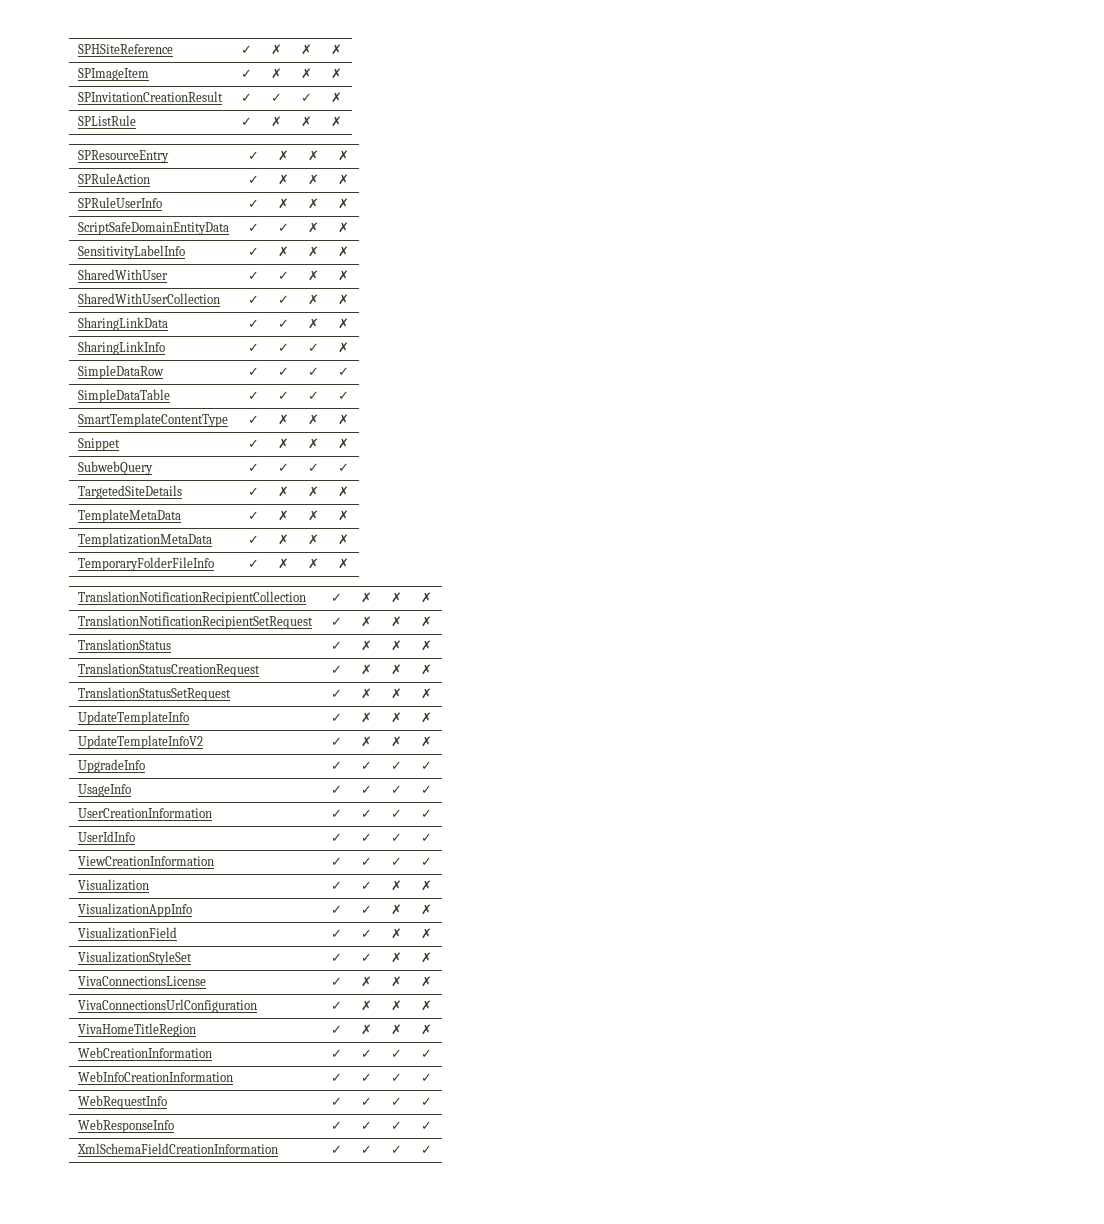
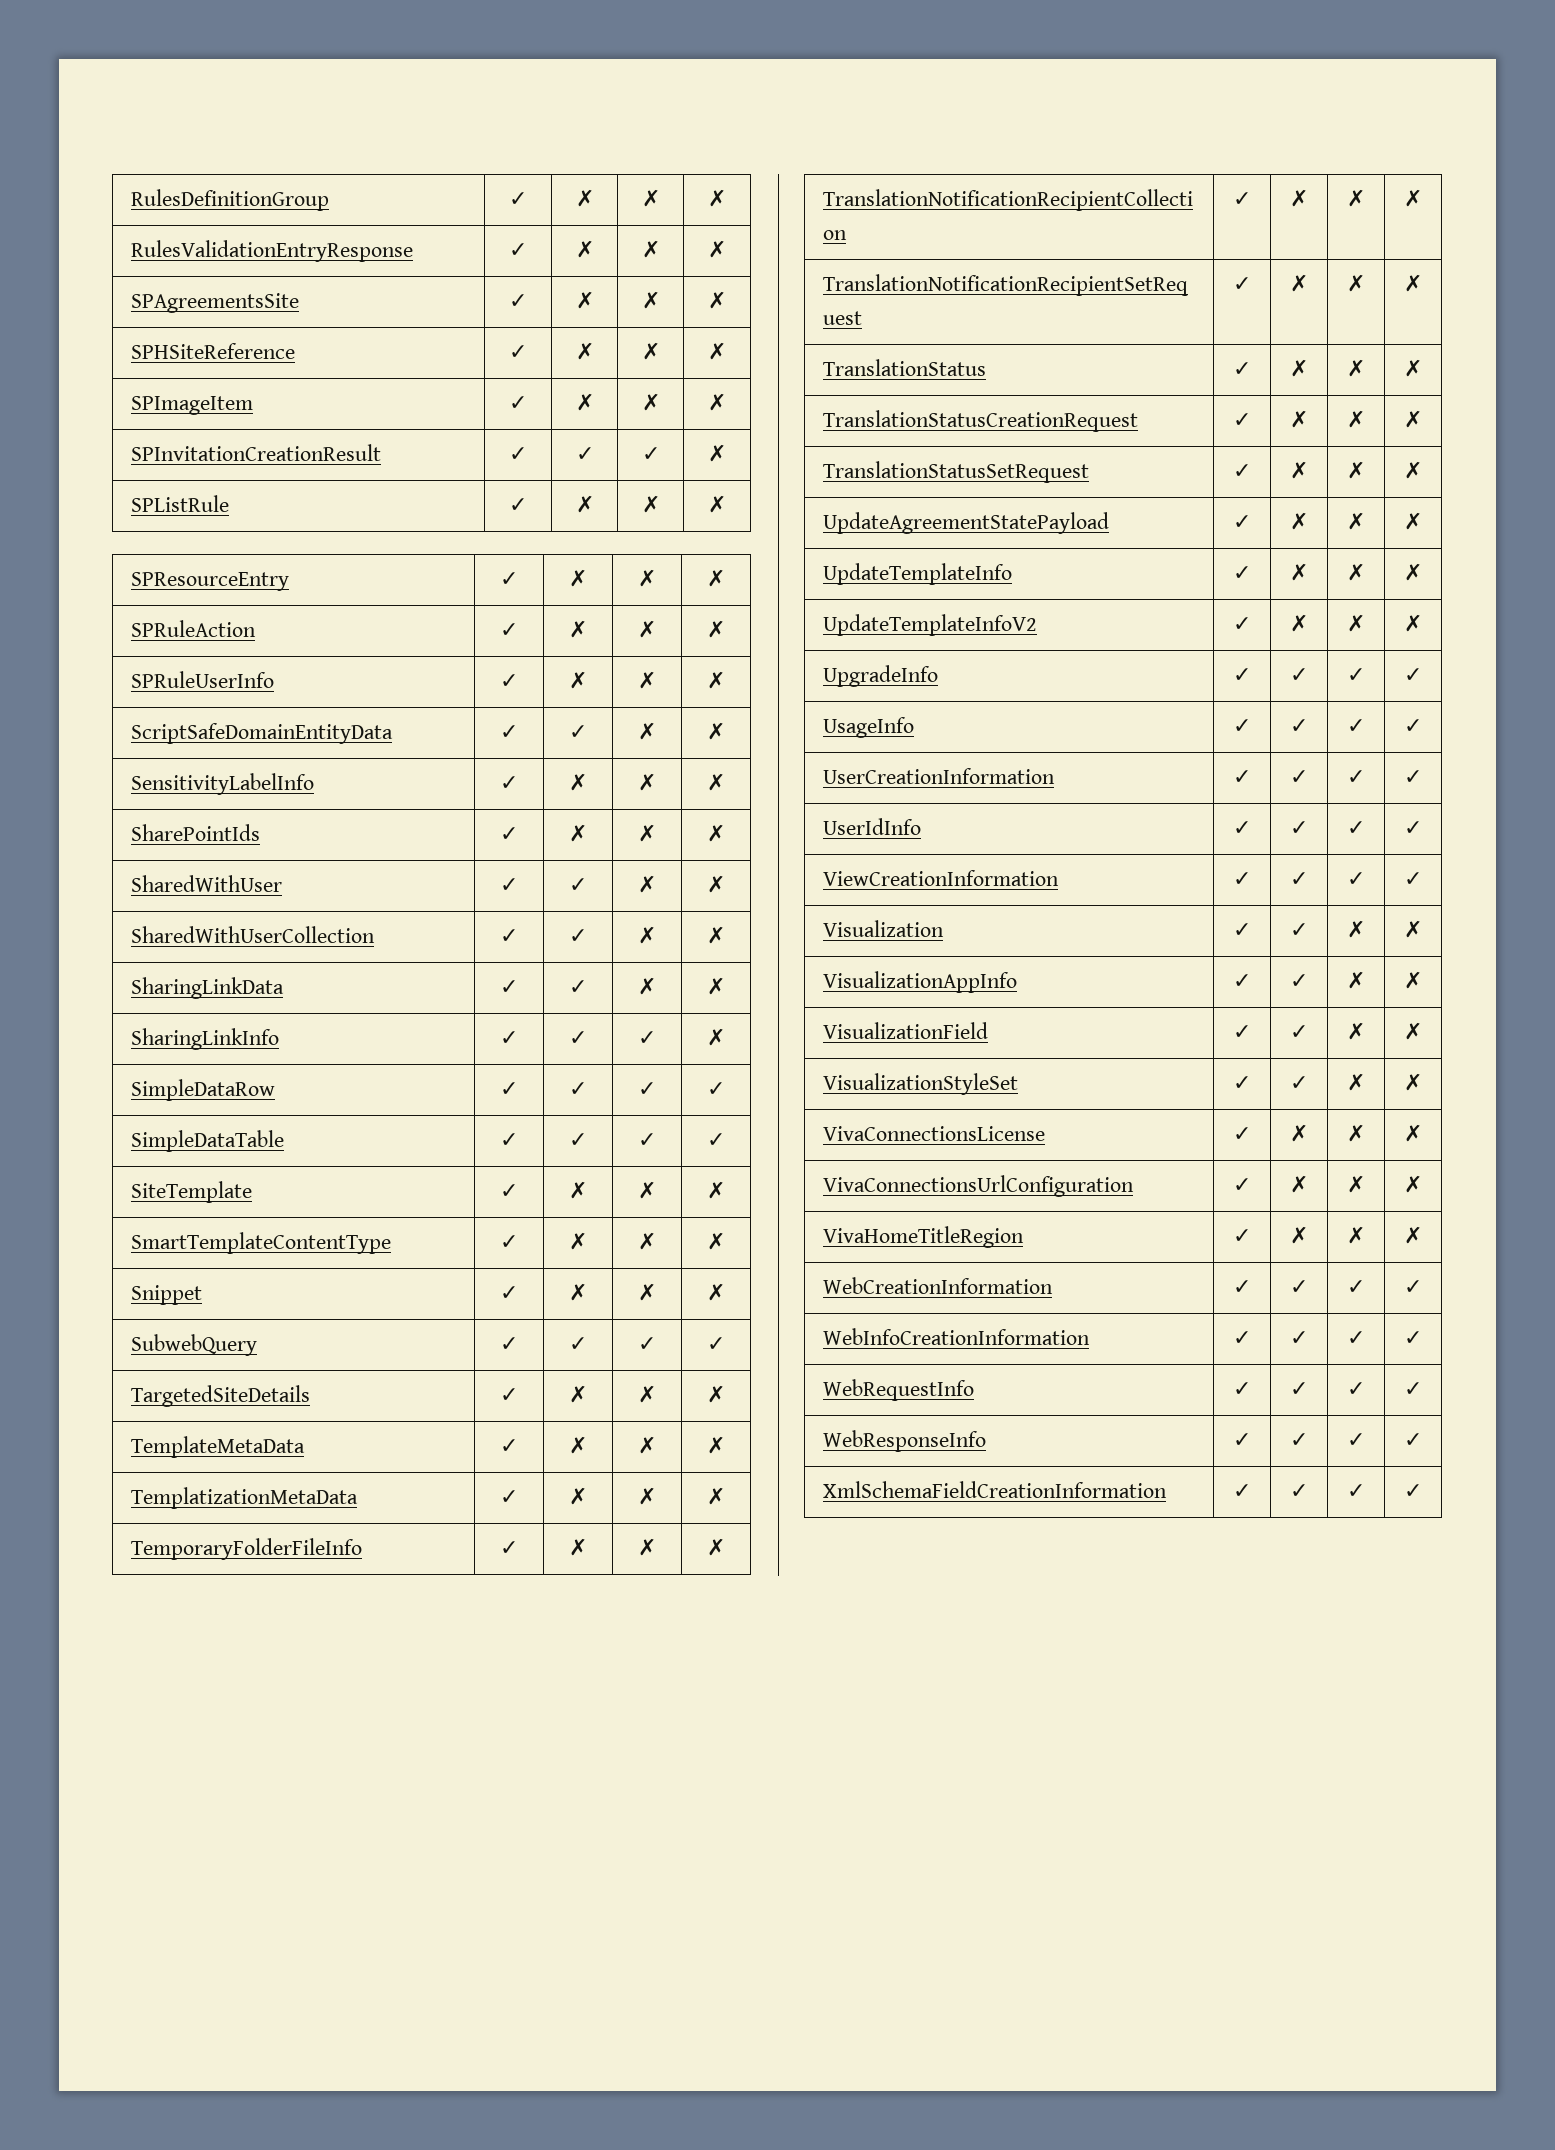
+ RulesDefinitionGroup | ✓ | ✗ | ✗ | ✗
+ RulesValidationEntryResponse | ✓ | ✗ | ✗ | ✗
+ SPAgreementsSite | ✓ | ✗ | ✗ | ✗
+ SharePointIds | ✓ | ✗ | ✗ | ✗
+ SiteTemplate | ✓ | ✗ | ✗ | ✗
+ UpdateAgreementStatePayload | ✓ | ✗ | ✗ | ✗

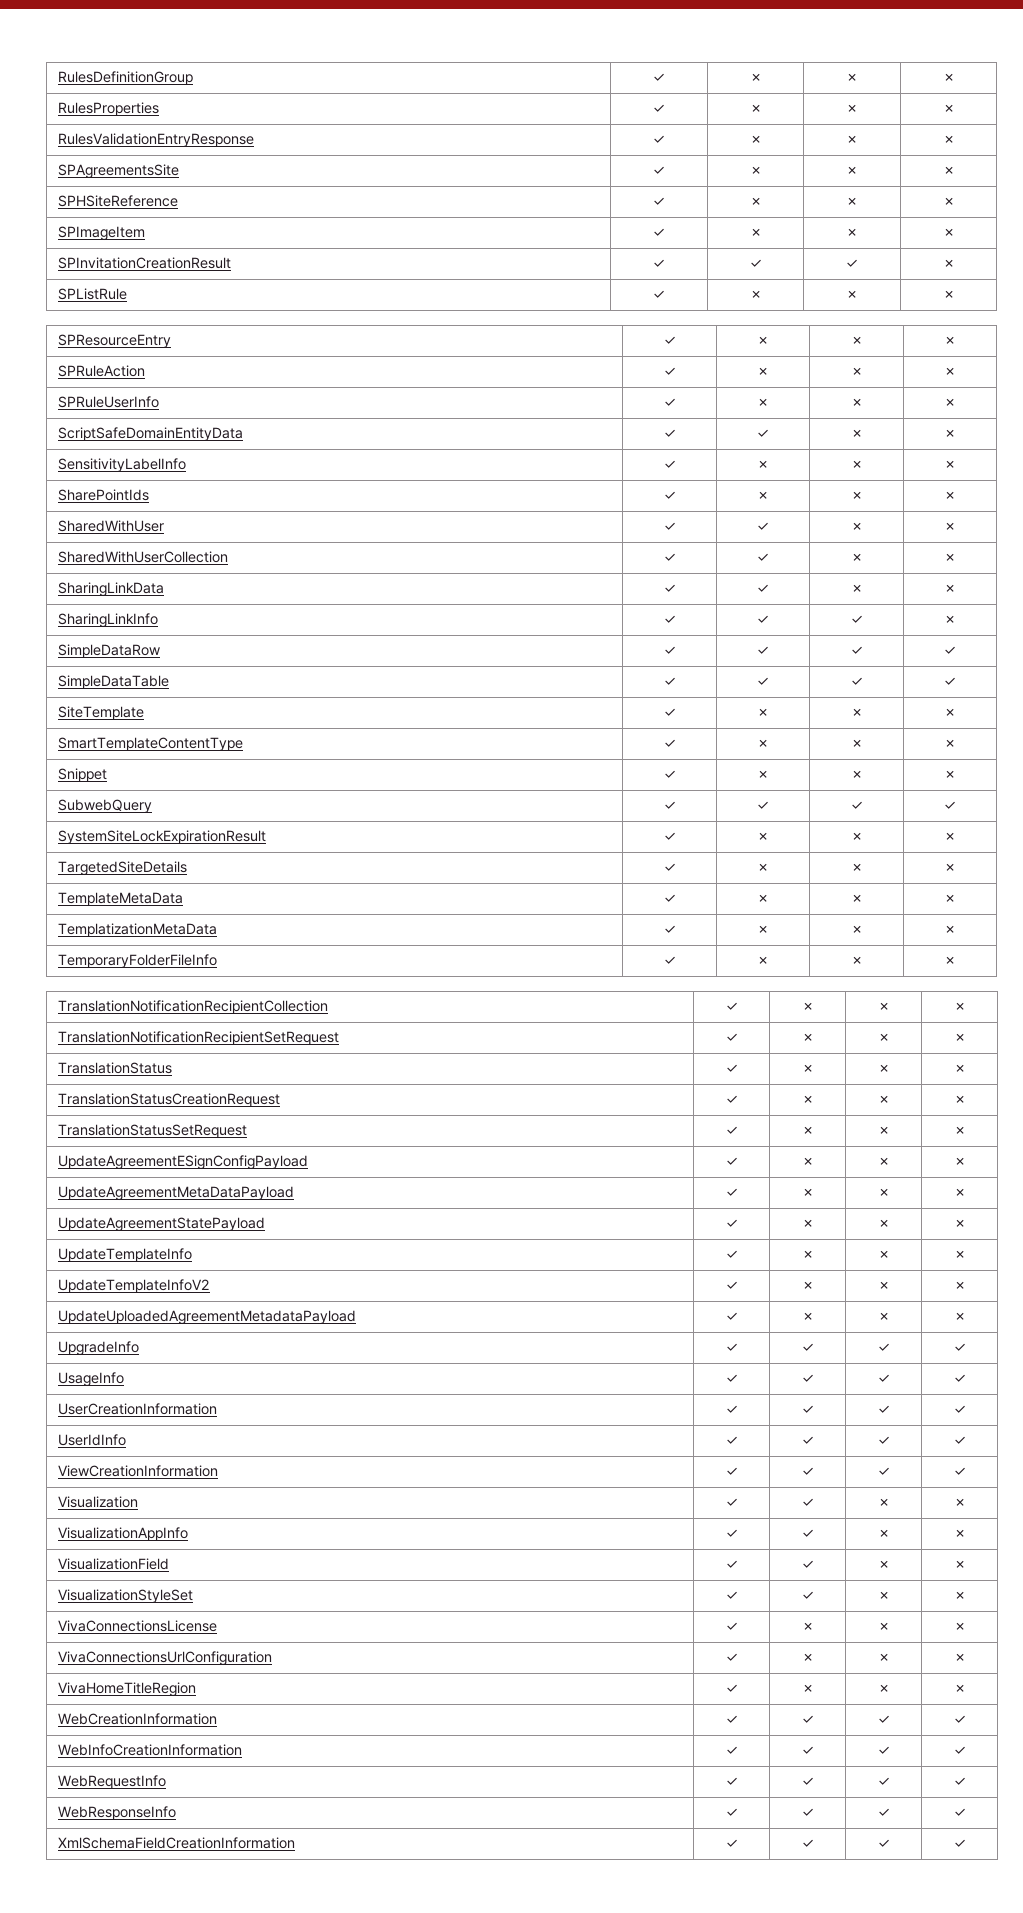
+ RulesProperties | ✓ | ✗ | ✗ | ✗
+ SystemSiteLockExpirationResult | ✓ | ✗ | ✗ | ✗
+ UpdateAgreementESignConfigPayload | ✓ | ✗ | ✗ | ✗
+ UpdateAgreementMetaDataPayload | ✓ | ✗ | ✗ | ✗
+ UpdateUploadedAgreementMetadataPayload | ✓ | ✗ | ✗ | ✗

